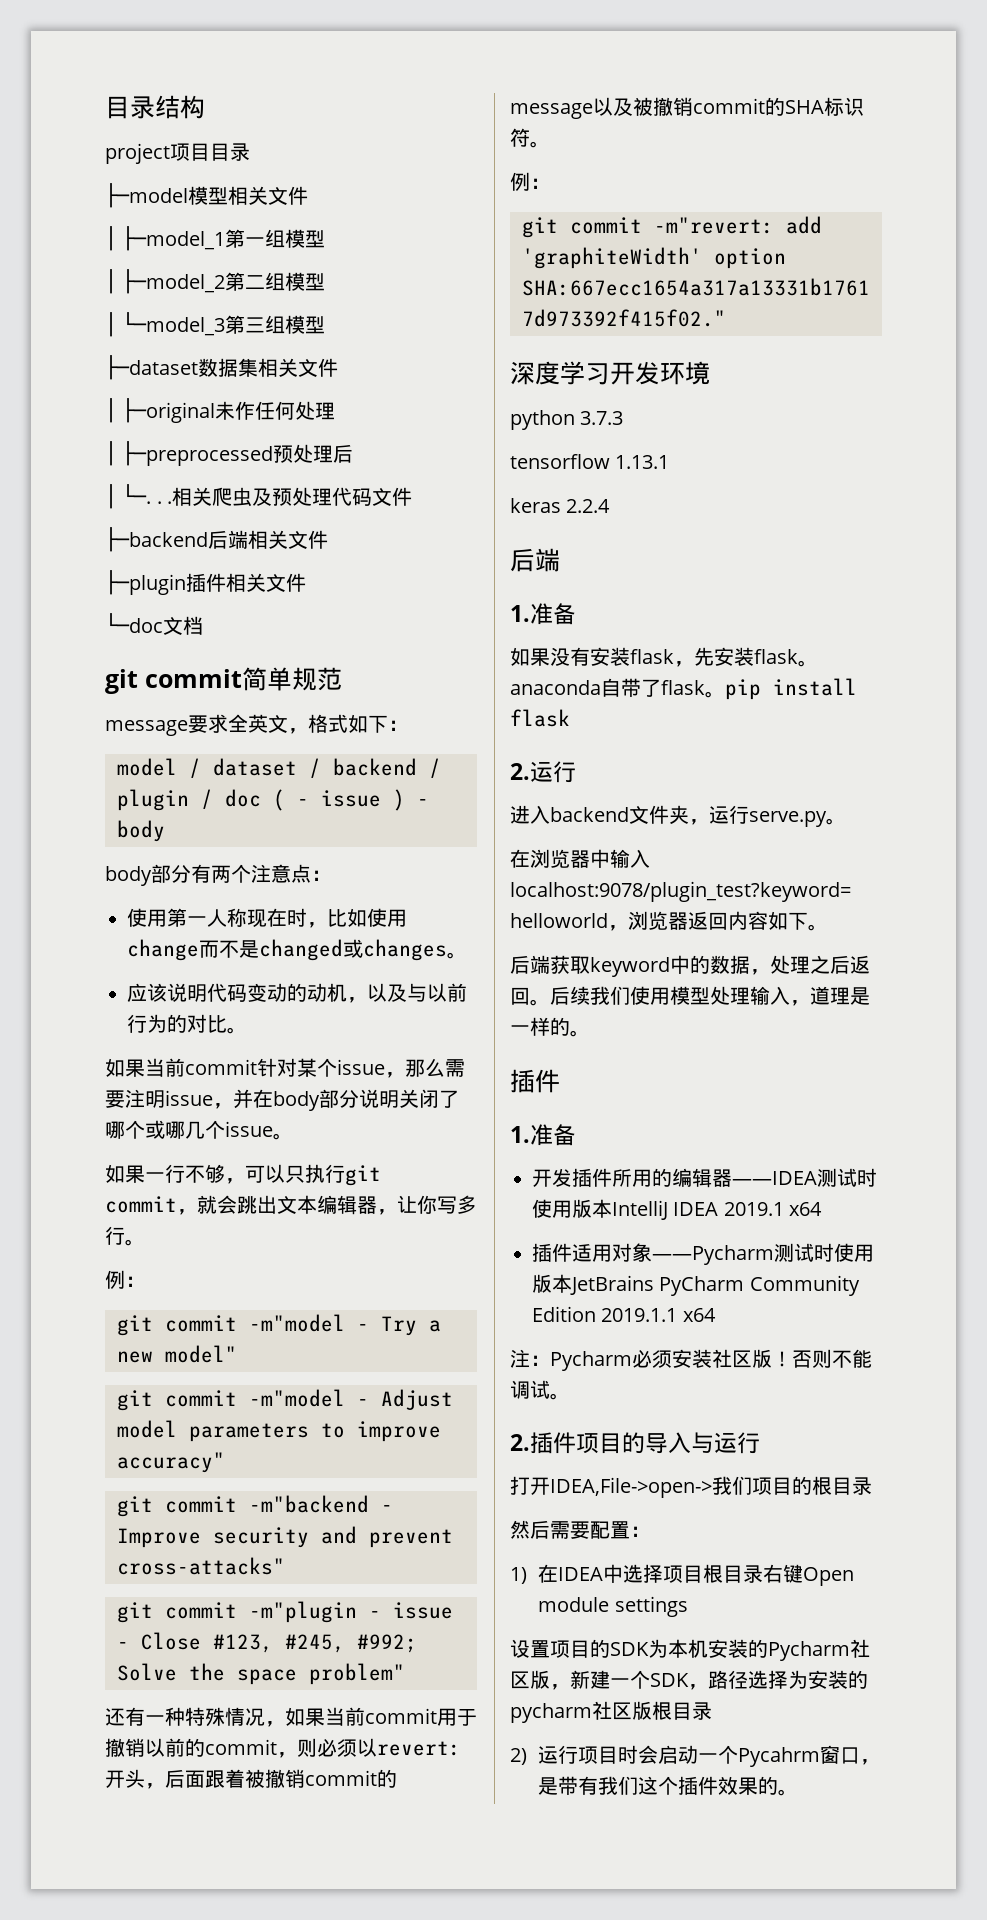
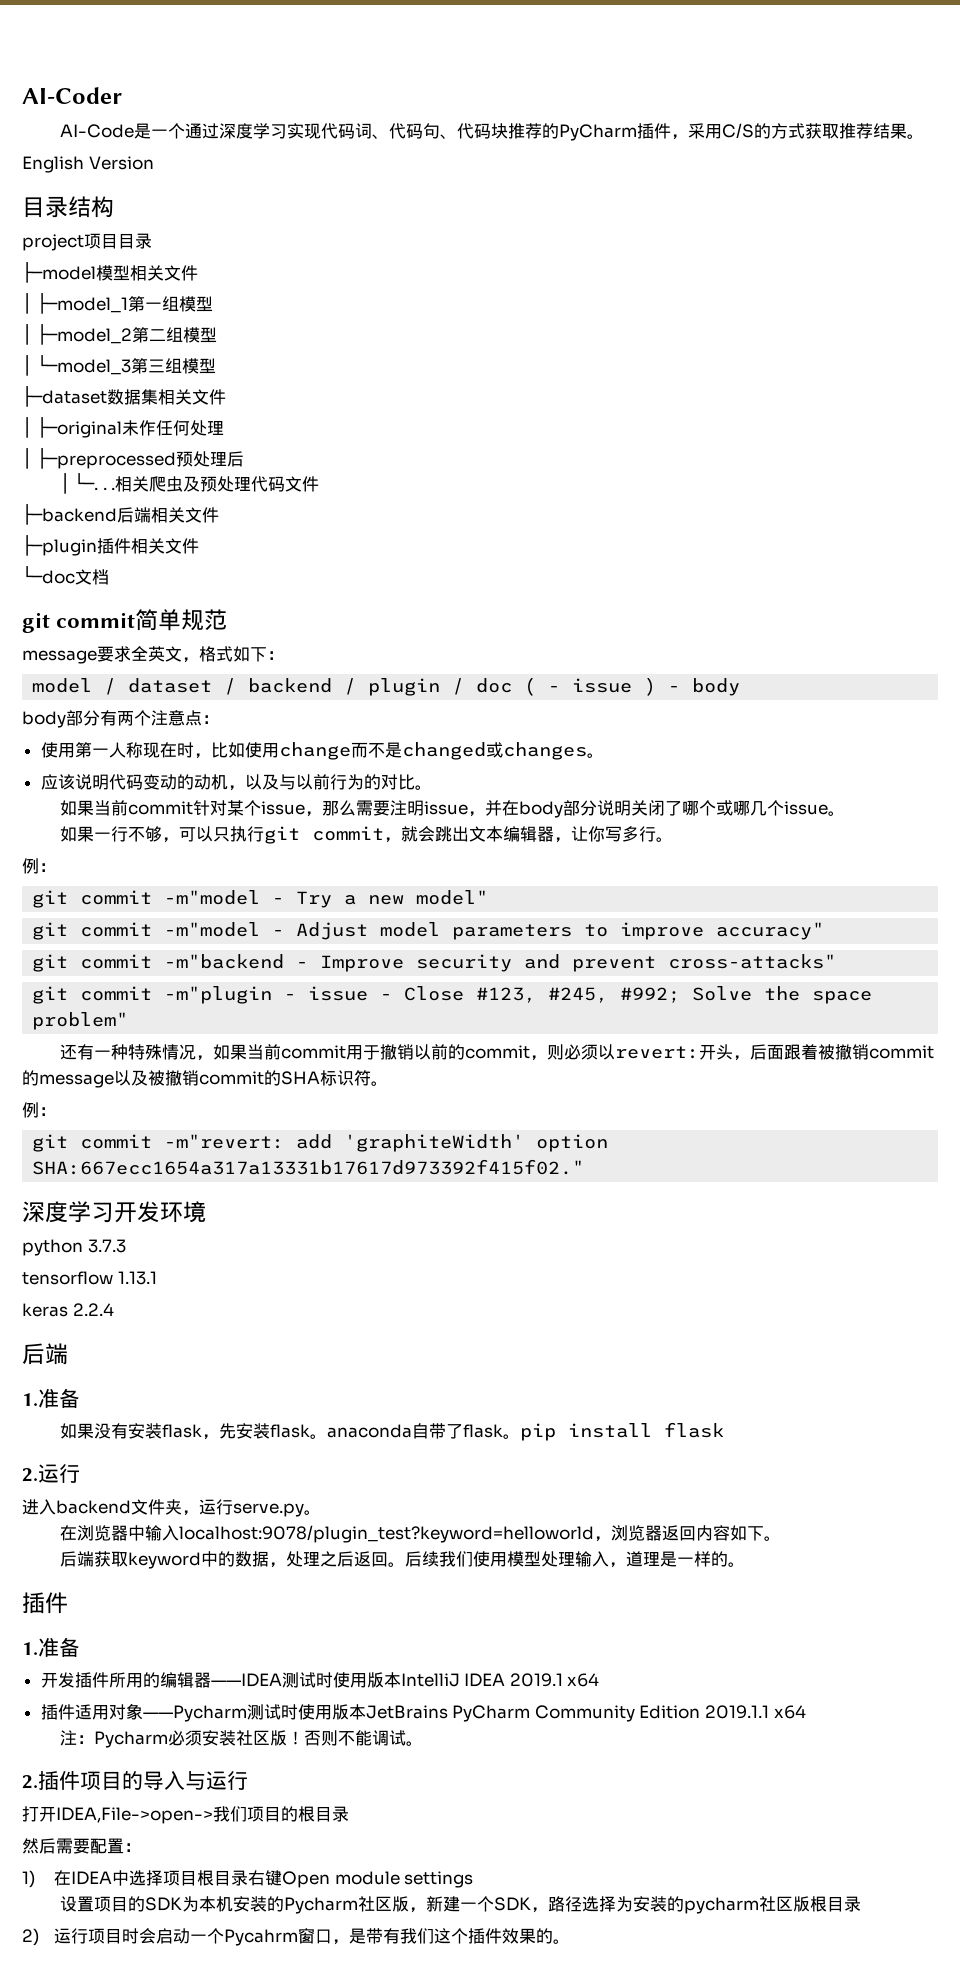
+ AI-Coder
+ AI-Code是一个通过深度学习实现代码词、代码句、代码块推荐的PyCharm插件，采用C/S的方式获取推荐结果。
+ English Version

